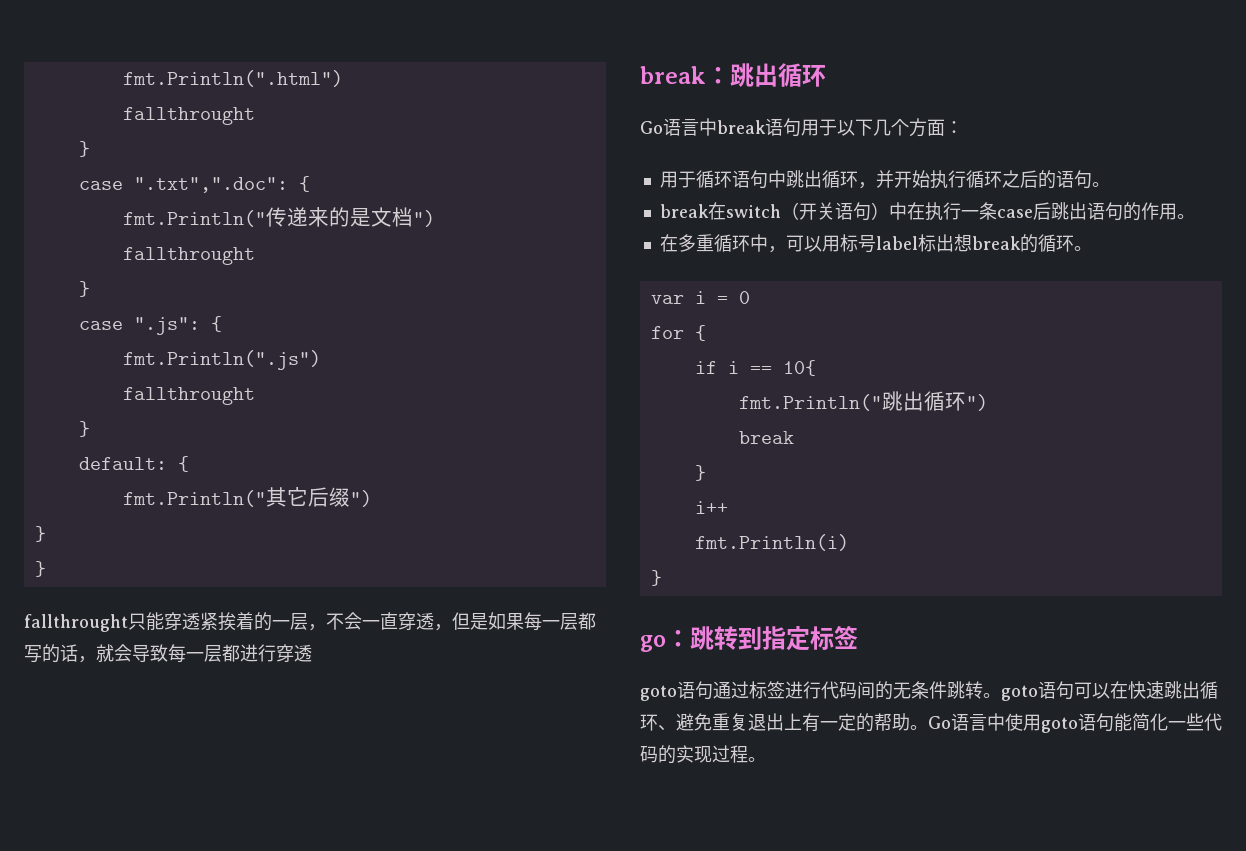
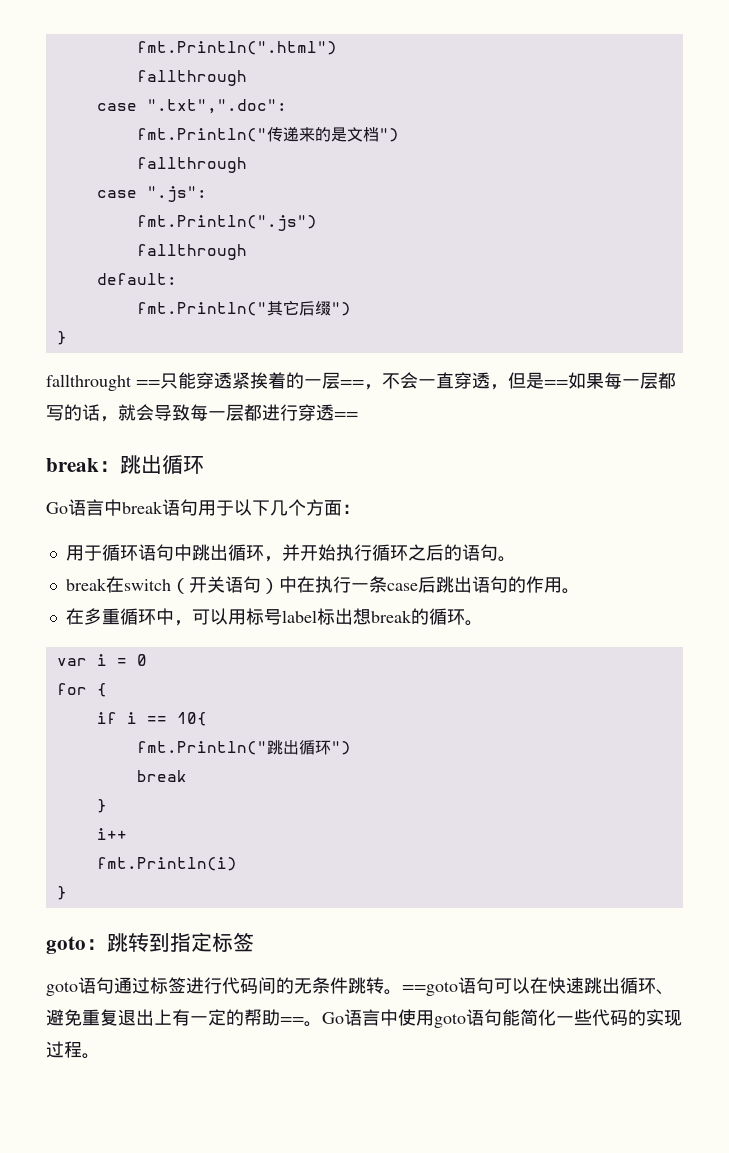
  fmt.Println(".html")
- fallthrought
- }
+ fallthrough
- case ".txt",".doc": {
+ case ".txt",".doc":
  fmt.Println("传递来的是文档")
- fallthrought
- }
+ fallthrough
- case ".js": {
+ case ".js":
  fmt.Println(".js")
- fallthrought
- }
+ fallthrough
- default: {
+ default:
  fmt.Println("其它后缀")
  }
- }
- fallthrought只能穿透紧挨着的一层，不会一直穿透，但是如果每一层都写的话，就会导致每一层都进行穿透
+ fallthrought ==只能穿透紧挨着的一层==，不会一直穿透，但是==如果每一层都写的话，就会导致每一层都进行穿透==
- go：跳转到指定标签
+ goto：跳转到指定标签
- goto语句通过标签进行代码间的无条件跳转。goto语句可以在快速跳出循环、避免重复退出上有一定的帮助。
+ goto语句通过标签进行代码间的无条件跳转。==goto语句可以在快速跳出循环、避免重复退出上有一定的帮助==。

